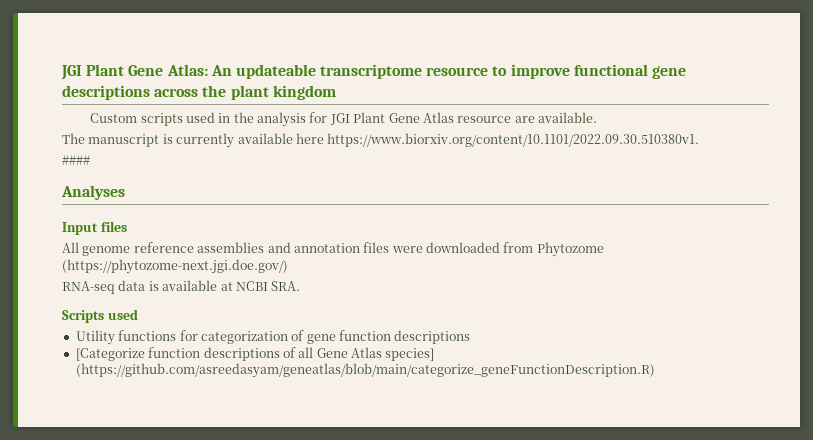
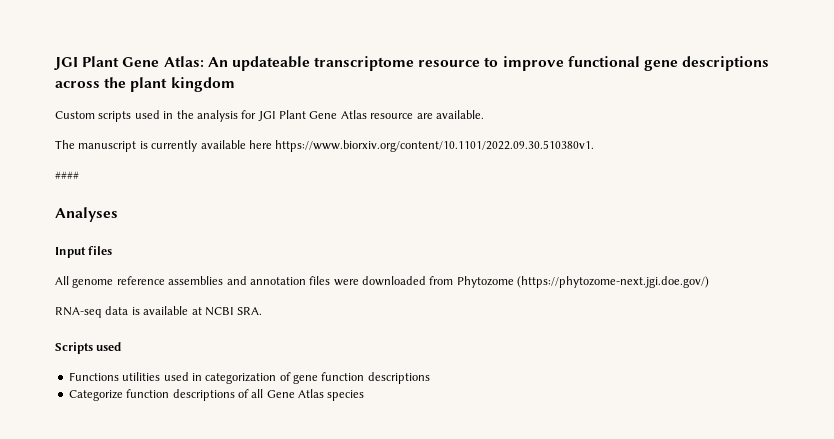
- Utility functions for categorization of gene function descriptions
+ Functions utilities used in categorization of gene function descriptions
- [Categorize function descriptions of all Gene Atlas species] (https://github.com/asreedasyam/geneatlas/blob/main/categorize_geneFunctionDescription.R)
+ Categorize function descriptions of all Gene Atlas species

